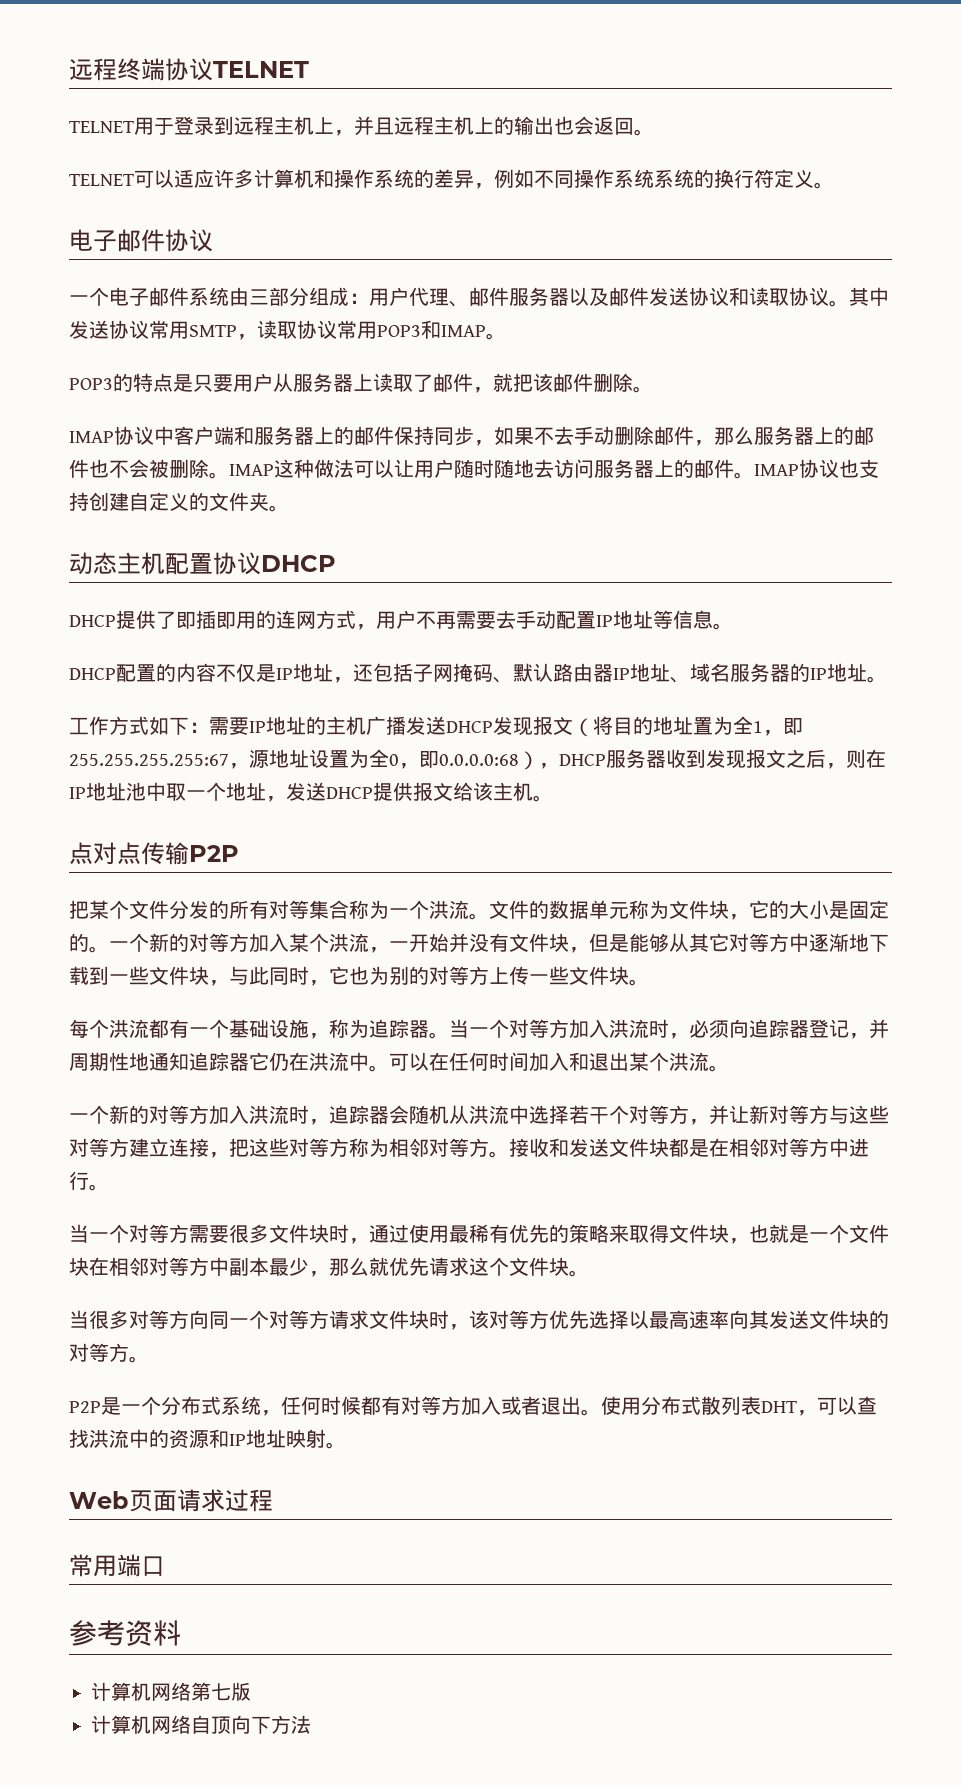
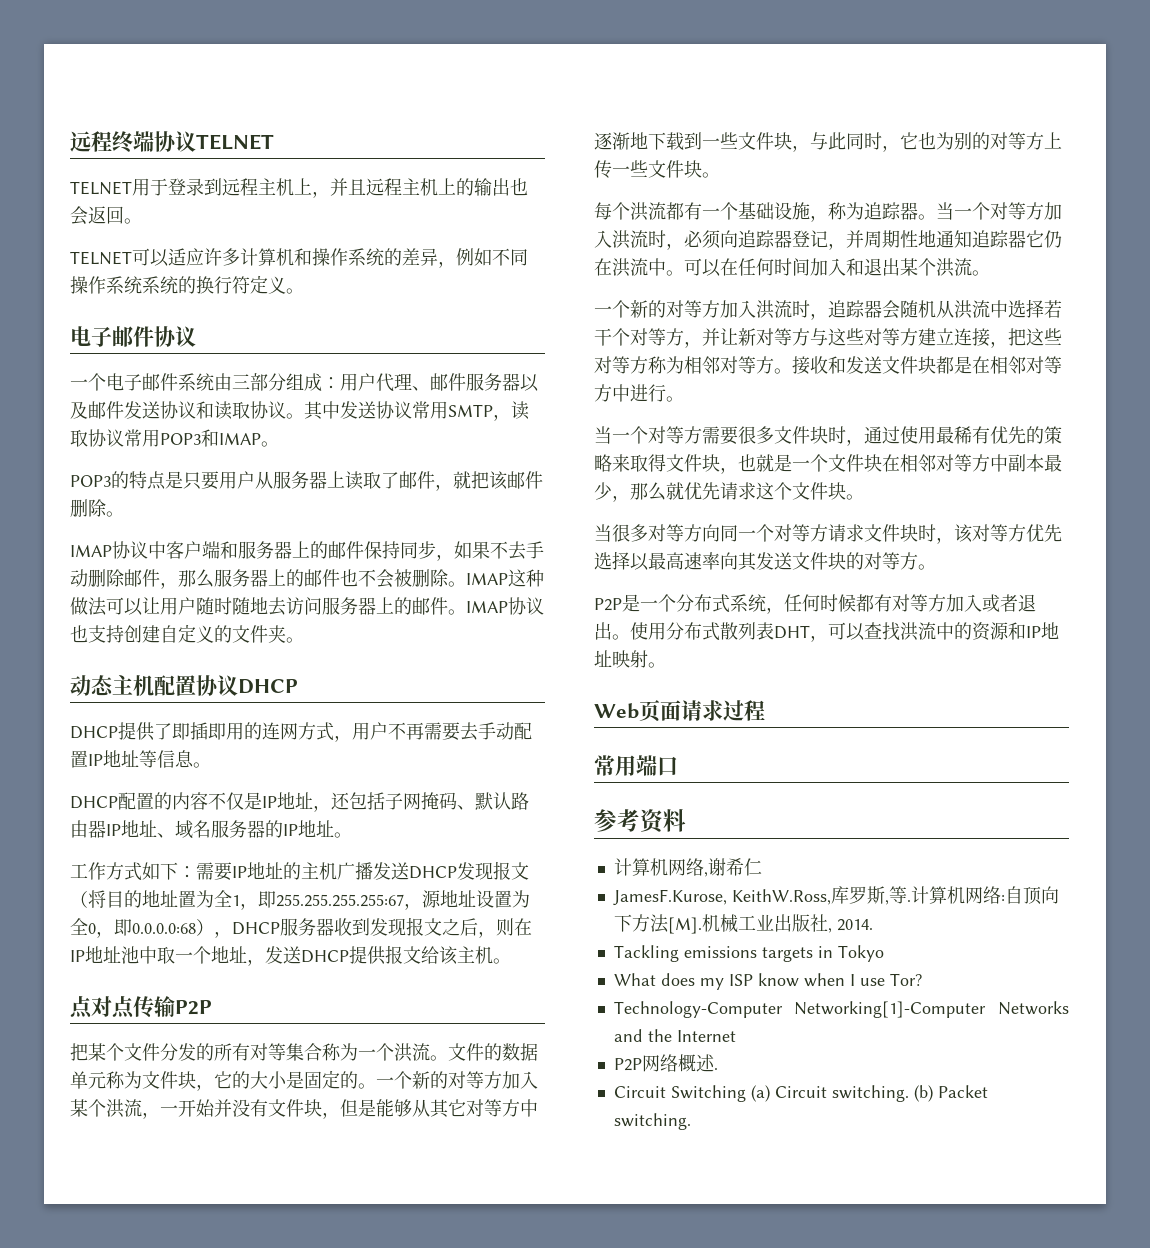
- 计算机网络第七版
- 计算机网络自顶向下方法
+ 计算机网络,谢希仁
+ JamesF.Kurose, KeithW.Ross,库罗斯,等.计算机网络:自顶向下方法[M].机械工业出版社, 2014.
+ Tackling emissions targets in Tokyo
+ What does my ISP know when I use Tor?
+ Technology-Computer Networking[1]-Computer Networks and the Internet
+ P2P网络概述.
+ Circuit Switching (a) Circuit switching. (b) Packet switching.

